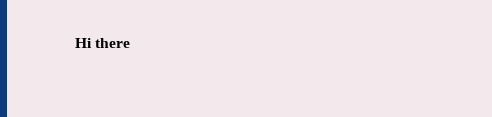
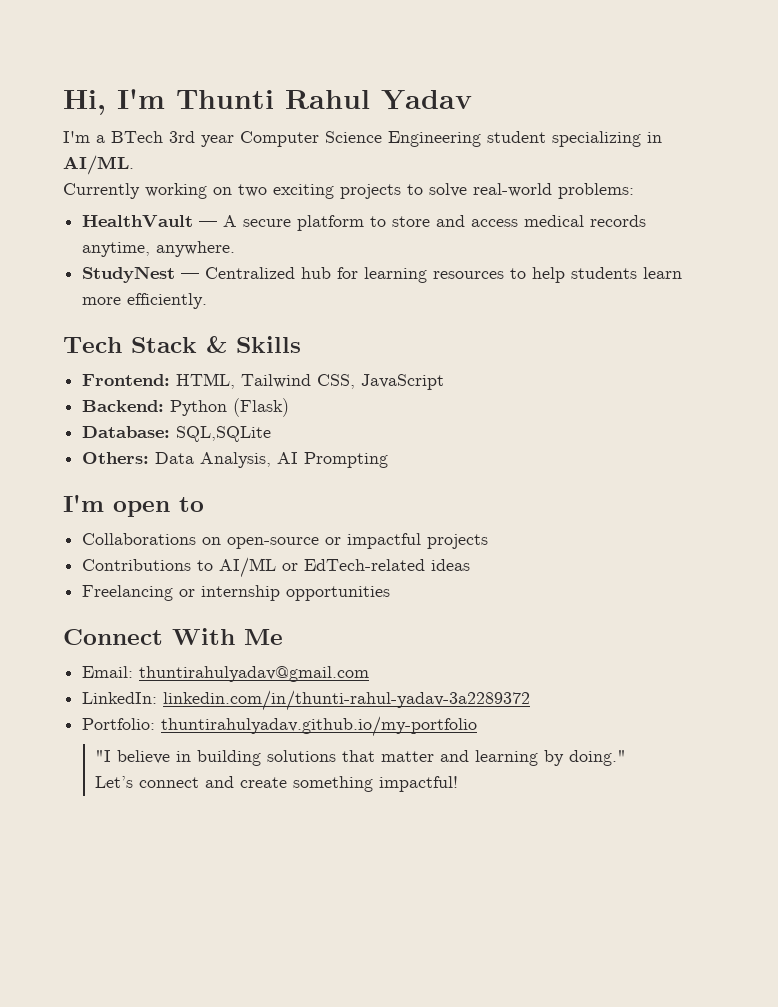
- Hi there
+ Hi, I'm Thunti Rahul Yadav
+ I'm a BTech 3rd year Computer Science Engineering student specializing in AI/ML.
+ Currently working on two exciting projects to solve real-world problems:
+ HealthVault — A secure platform to store and access medical records anytime, anywhere.
+ StudyNest — Centralized hub for learning resources to help students learn more efficiently.
+ Tech Stack & Skills
+ Frontend: HTML, Tailwind CSS, JavaScript
+ Backend: Python (Flask)
+ Database: SQL,SQLite
+ Others: Data Analysis, AI Prompting
+ I'm open to
+ Collaborations on open-source or impactful projects
+ Contributions to AI/ML or EdTech-related ideas
+ Freelancing or internship opportunities
+ Connect With Me
+ Email: thuntirahulyadav@gmail.com
+ LinkedIn: linkedin.com/in/thunti-rahul-yadav-3a2289372
+ Portfolio: thuntirahulyadav.github.io/my-portfolio
+ "I believe in building solutions that matter and learning by doing."
+ Let’s connect and create something impactful!

